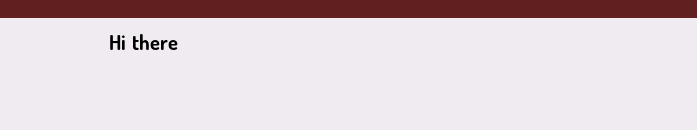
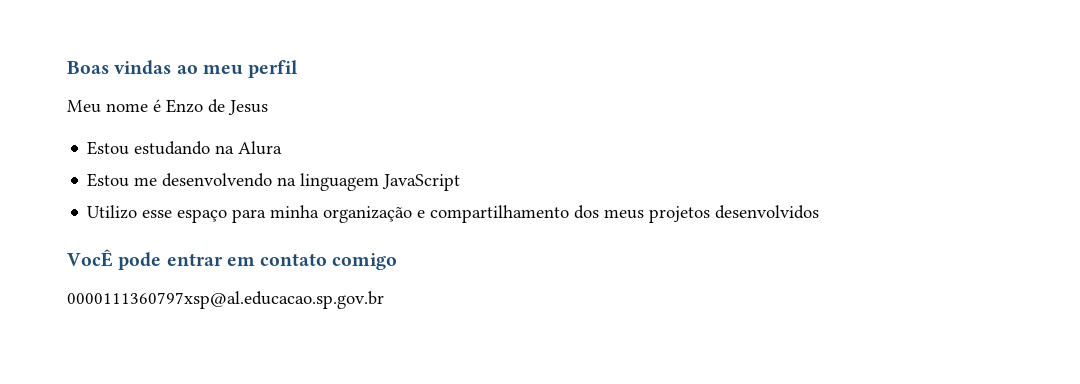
- Hi there
+ Boas vindas ao meu perfil
+ Meu nome é Enzo de Jesus
+ Estou estudando na Alura
+ Estou me desenvolvendo na linguagem JavaScript
+ Utilizo esse espaço para minha organização e compartilhamento dos meus projetos desenvolvidos
+ VocÊ pode entrar em contato comigo
+ 0000111360797xsp@al.educacao.sp.gov.br

